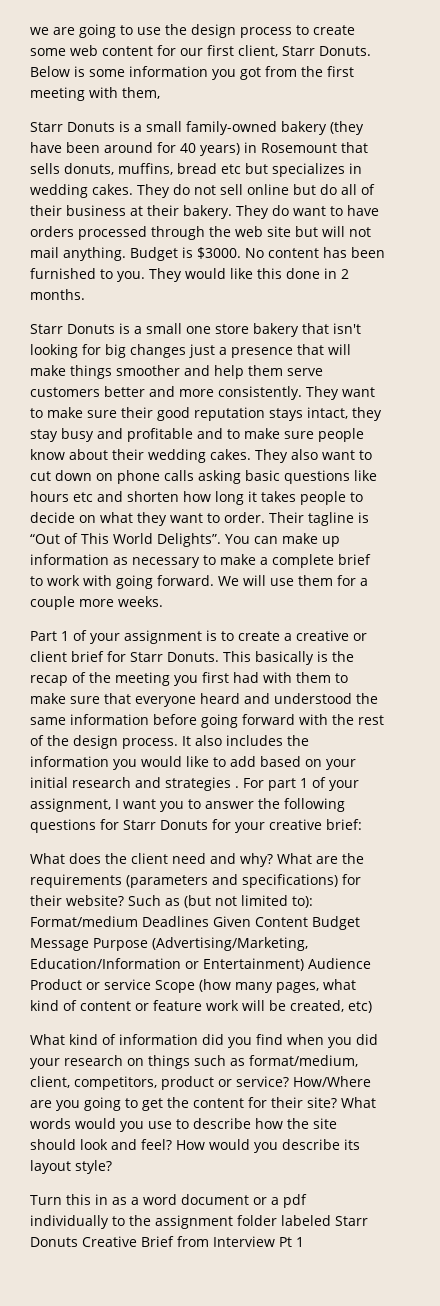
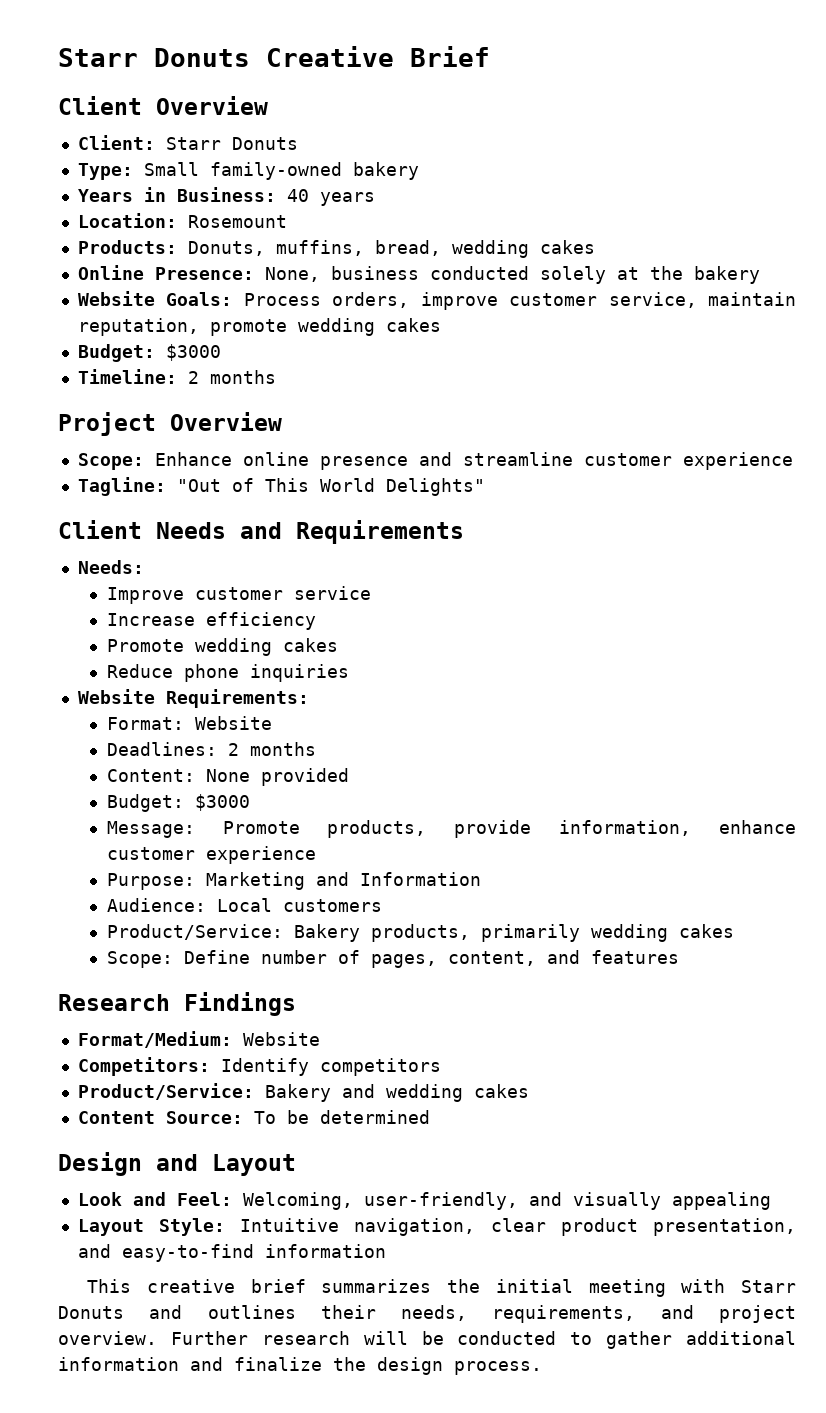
- we are going to use the design process to create some web content for our first client, Starr Donuts. Below is some information you got from the first meeting with them,
- Starr Donuts is a small family-owned bakery (they have been around for 40 years) in Rosemount that sells donuts, muffins, bread etc but specializes in wedding cakes. They do not sell online but do all of their business at their bakery. They do want to have orders processed through the web site but will not mail anything. Budget is $3000. No content has been furnished to you. They would like this done in 2 months.
- Starr Donuts is a small one store bakery that isn't looking for big changes just a presence that will make things smoother and help them serve customers better and more consistently. They want to make sure their good reputation stays intact, they stay busy and profitable and to make sure people know about their wedding cakes. They also want to cut down on phone calls asking basic questions like hours etc and shorten how long it takes people to decide on what they want to order. Their tagline is “Out of This World Delights”. You can make up information as necessary to make a complete brief to work with going forward. We will use them for a couple more weeks.
- Part 1 of your assignment is to create a creative or client brief for Starr Donuts. This basically is the recap of the meeting you first had with them to make sure that everyone heard and understood the same information before going forward with the rest of the design process. It also includes the information you would like to add based on your initial research and strategies . For part 1 of your assignment, I want you to answer the following questions for Starr Donuts for your creative brief:
- What does the client need and why? What are the requirements (parameters and specifications) for their website? Such as (but not limited to): Format/medium Deadlines Given Content Budget Message Purpose (Advertising/Marketing, Education/Information or Entertainment) Audience Product or service Scope (how many pages, what kind of content or feature work will be created, etc)
- What kind of information did you find when you did your research on things such as format/medium, client, competitors, product or service? How/Where are you going to get the content for their site? What words would you use to describe how the site should look and feel? How would you describe its layout style?
- Turn this in as a word document or a pdf individually to the assignment folder labeled Starr Donuts Creative Brief from Interview Pt 1
+ Starr Donuts Creative Brief
+ Client Overview
+ Client: Starr Donuts
+ Type: Small family-owned bakery
+ Years in Business: 40 years
+ Location: Rosemount
+ Products: Donuts, muffins, bread, wedding cakes
+ Online Presence: None, business conducted solely at the bakery
+ Website Goals: Process orders, improve customer service, maintain reputation, promote wedding cakes
+ Budget: $3000
+ Timeline: 2 months
+ Project Overview
+ Scope: Enhance online presence and streamline customer experience
+ Tagline: "Out of This World Delights"
+ Client Needs and Requirements
+ Needs:
+ Improve customer service
+ Increase efficiency
+ Promote wedding cakes
+ Reduce phone inquiries
+ Website Requirements:
+ Format: Website
+ Deadlines: 2 months
+ Content: None provided
+ Budget: $3000
+ Message: Promote products, provide information, enhance customer experience
+ Purpose: Marketing and Information
+ Audience: Local customers
+ Product/Service: Bakery products, primarily wedding cakes
+ Scope: Define number of pages, content, and features
+ Research Findings
+ Format/Medium: Website
+ Competitors: Identify competitors
+ Product/Service: Bakery and wedding cakes
+ Content Source: To be determined
+ Design and Layout
+ Look and Feel: Welcoming, user-friendly, and visually appealing
+ Layout Style: Intuitive navigation, clear product presentation, and easy-to-find information
+ This creative brief summarizes the initial meeting with Starr Donuts and outlines their needs, requirements, and project overview. Further research will be conducted to gather additional information and finalize the design process.

